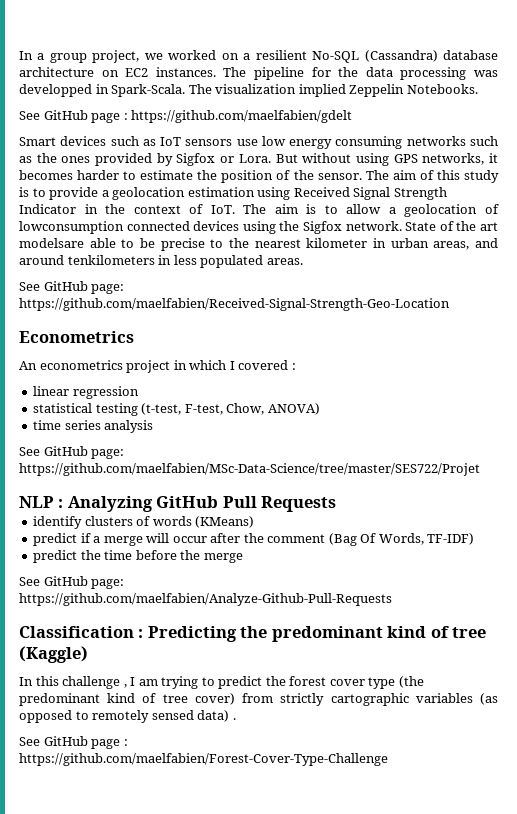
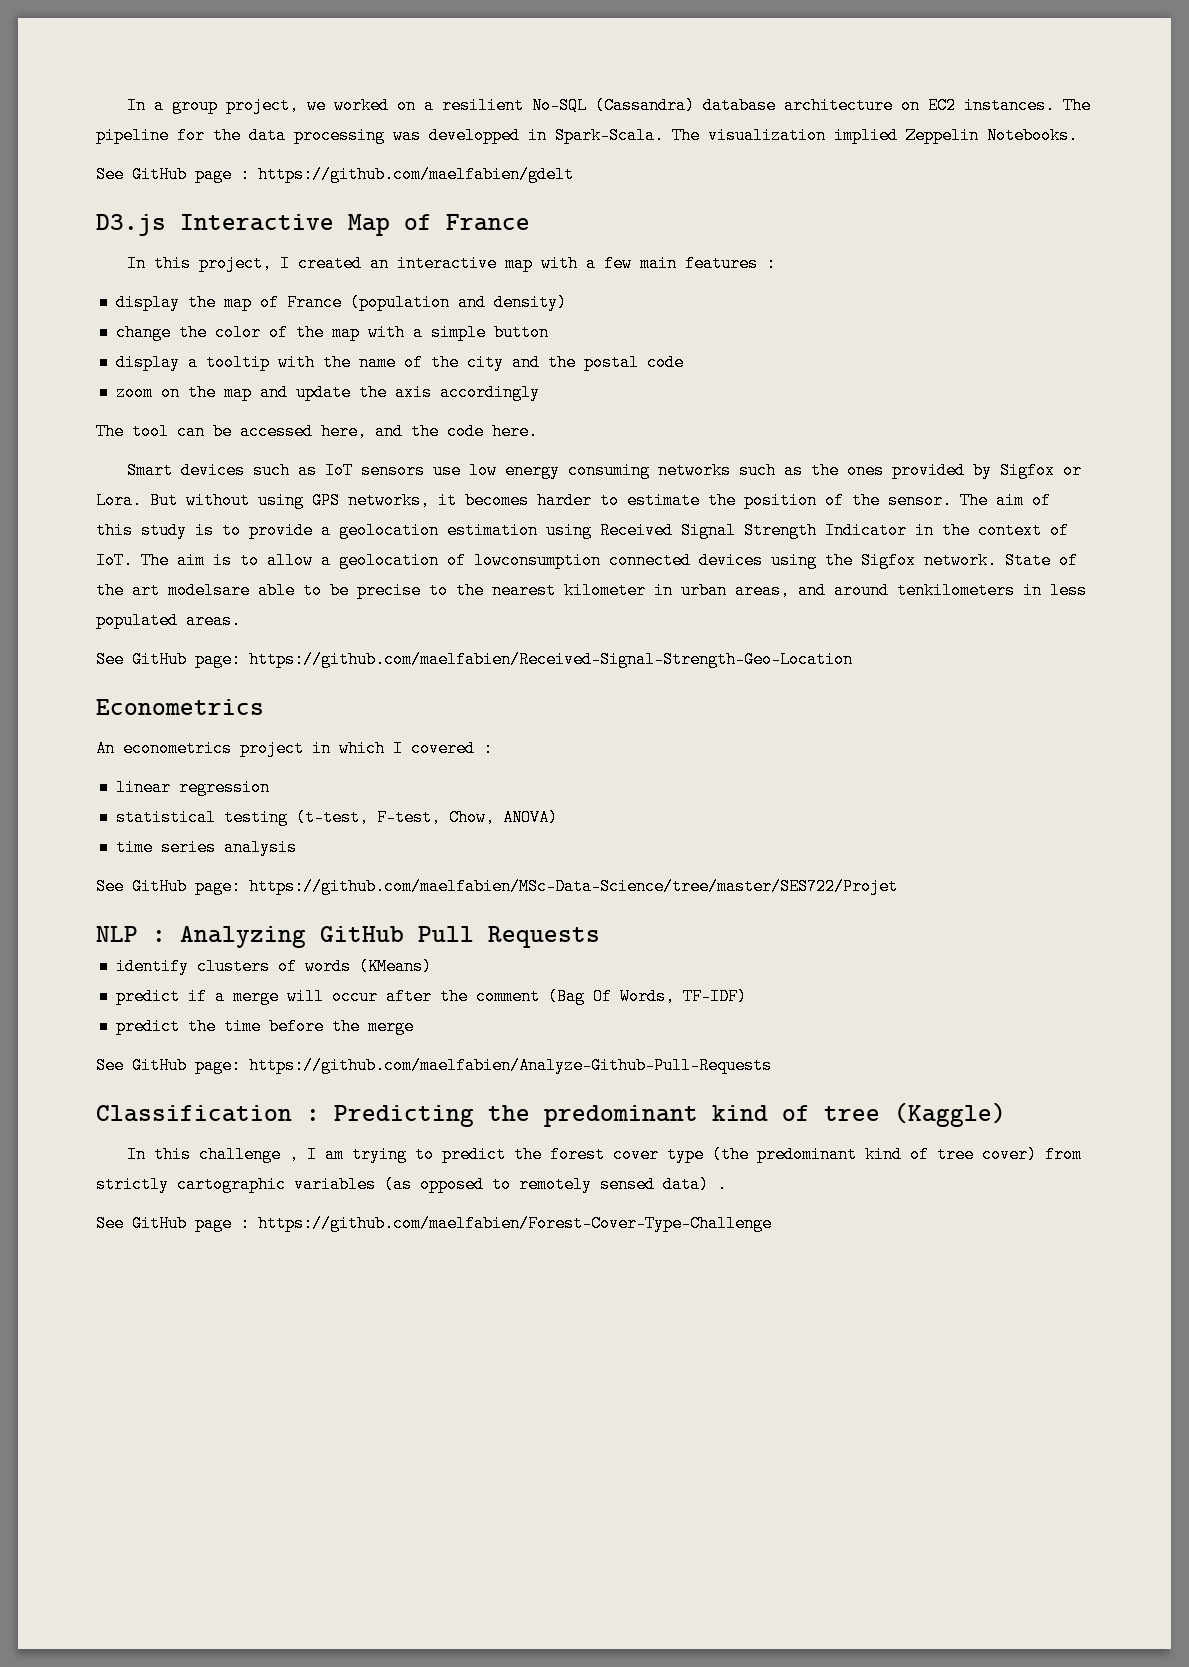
+ D3.js Interactive Map of France
+ In this project, I created an interactive map with a few main features :
+ display the map of France (population and density)
+ change the color of the map with a simple button
+ display a tooltip with the name of the city and the postal code
+ zoom on the map and update the axis accordingly
+ The tool can be accessed here, and the code here.

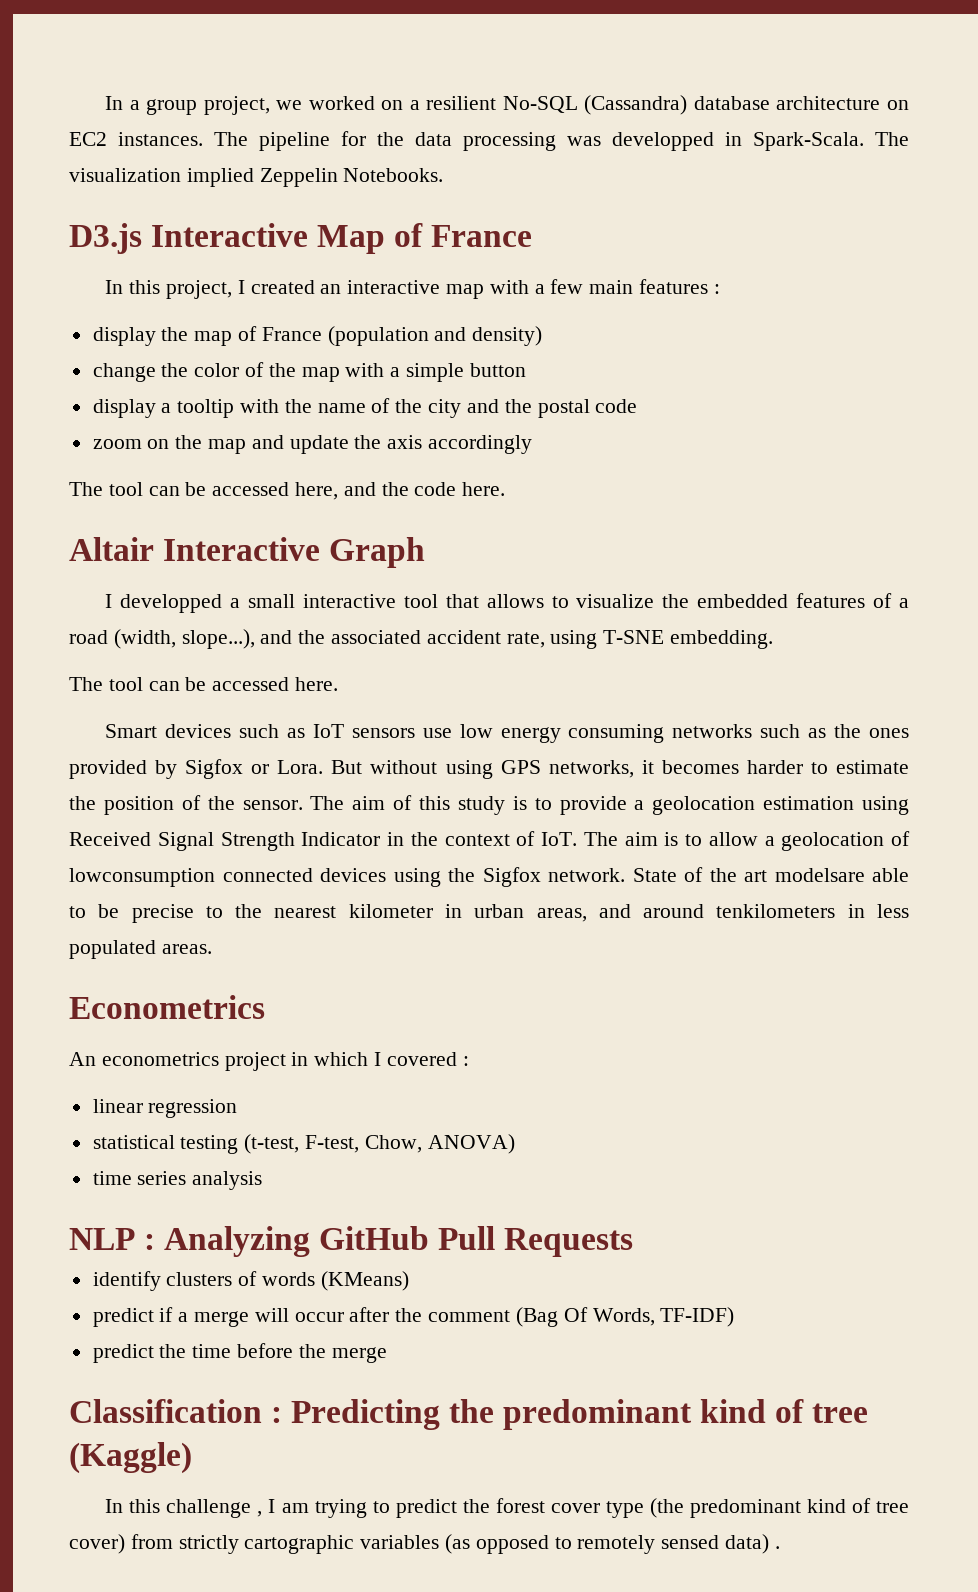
- See GitHub page : https://github.com/maelfabien/gdelt
+ Altair Interactive Graph
+ I developped a small interactive tool that allows to visualize the embedded features of a road (width, slope...), and the associated accident rate, using T-SNE embedding.
+ The tool can be accessed here.
- See GitHub page: https://github.com/maelfabien/Received-Signal-Strength-Geo-Location
- See GitHub page: https://github.com/maelfabien/MSc-Data-Science/tree/master/SES722/Projet
- See GitHub page: https://github.com/maelfabien/Analyze-Github-Pull-Requests
- See GitHub page : https://github.com/maelfabien/Forest-Cover-Type-Challenge

